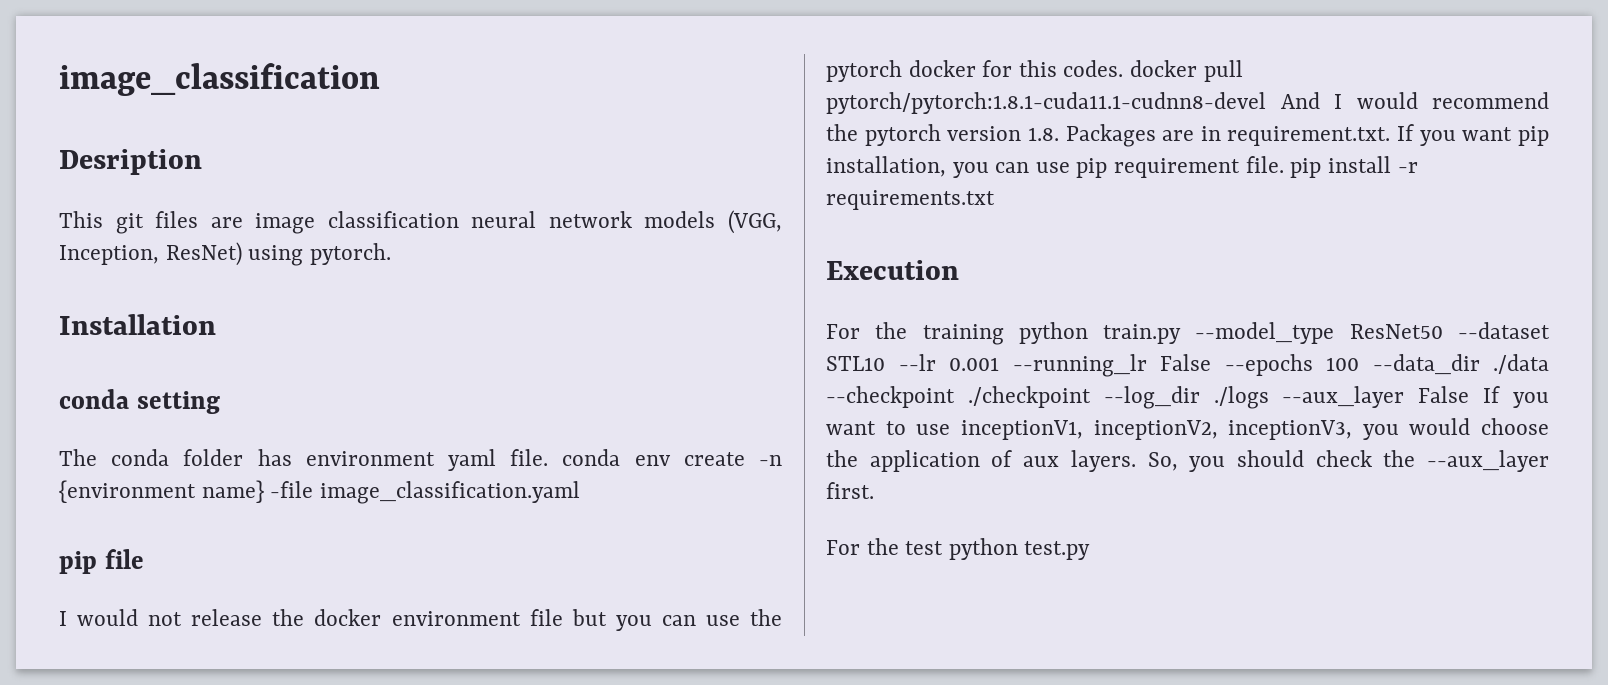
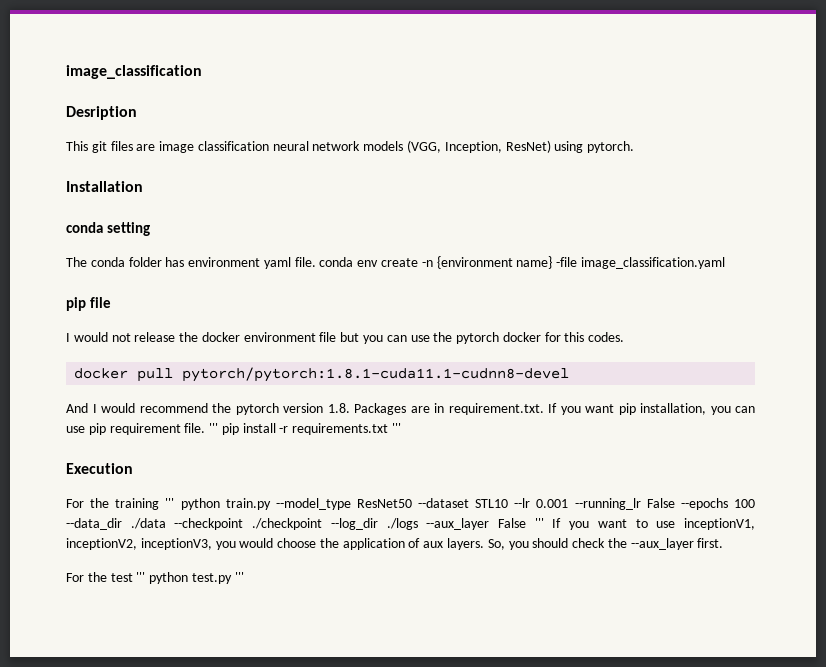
- I would not release the docker environment file but you can use the pytorch docker for this codes. docker pull pytorch/pytorch:1.8.1-cuda11.1-cudnn8-devel And I would recommend the pytorch version 1.8. Packages are in requirement.txt. If you want pip installation, you can use pip requirement file. pip install -r requirements.txt
+ I would not release the docker environment file but you can use the pytorch docker for this codes.
+ docker pull pytorch/pytorch:1.8.1-cuda11.1-cudnn8-devel
+ And I would recommend the pytorch version 1.8. Packages are in requirement.txt. If you want pip installation, you can use pip requirement file. ''' pip install -r requirements.txt '''
- For the training python train.py --model_type ResNet50 --dataset STL10 --lr 0.001 --running_lr False --epochs 100 --data_dir ./data --checkpoint ./checkpoint --log_dir ./logs --aux_layer False If you want to use inceptionV1, inceptionV2, inceptionV3, you would choose the application of aux layers.
+ For the training ''' python train.py --model_type ResNet50 --dataset STL10 --lr 0.001 --running_lr False --epochs 100 --data_dir ./data --checkpoint ./checkpoint --log_dir ./logs --aux_layer False ''' If you want to use inceptionV1, inceptionV2, inceptionV3, you would choose the application of aux layers.
- For the test python test.py
+ For the test ''' python test.py '''

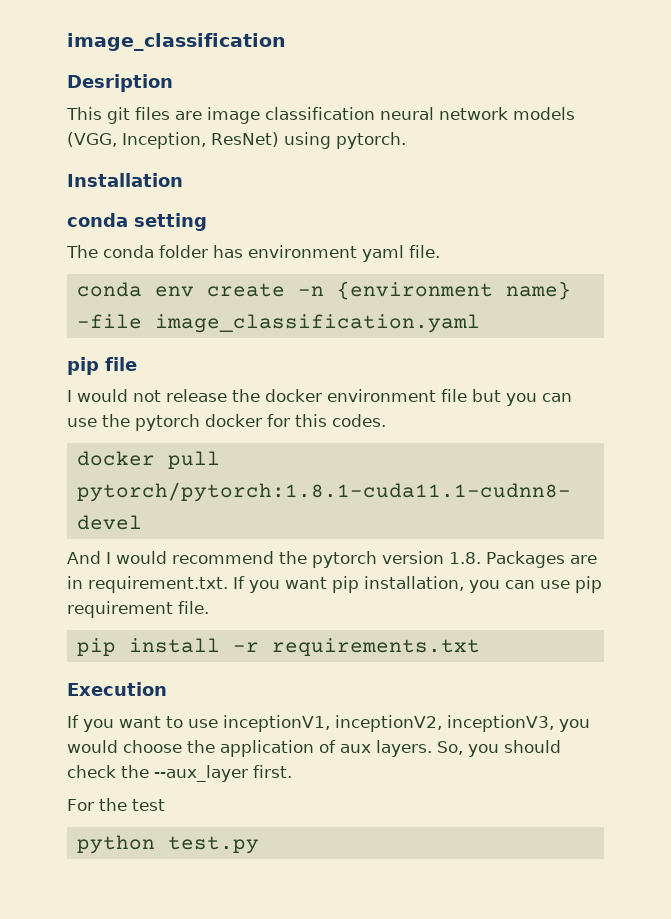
- The conda folder has environment yaml file. conda env create -n {environment name} -file image_classification.yaml
+ The conda folder has environment yaml file.
+ conda env create -n {environment name} -file image_classification.yaml
- And I would recommend the pytorch version 1.8. Packages are in requirement.txt. If you want pip installation, you can use pip requirement file. ''' pip install -r requirements.txt '''
+ And I would recommend the pytorch version 1.8. Packages are in requirement.txt. If you want pip installation, you can use pip requirement file.
+ pip install -r requirements.txt
- For the training ''' python train.py --model_type ResNet50 --dataset STL10 --lr 0.001 --running_lr False --epochs 100 --data_dir ./data --checkpoint ./checkpoint --log_dir ./logs --aux_layer False ''' If you want to use inceptionV1, inceptionV2, inceptionV3, you would choose the application of aux layers.
+ If you want to use inceptionV1, inceptionV2, inceptionV3, you would choose the application of aux layers.
- For the test ''' python test.py '''
+ For the test
+ python test.py

